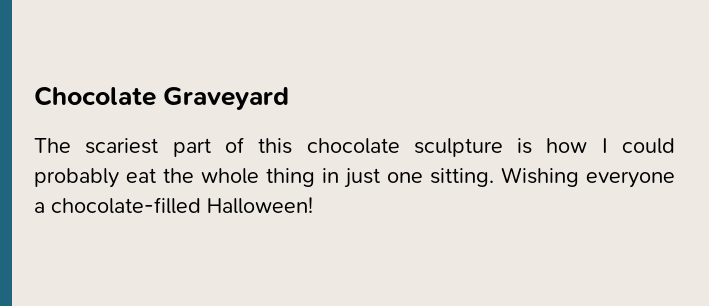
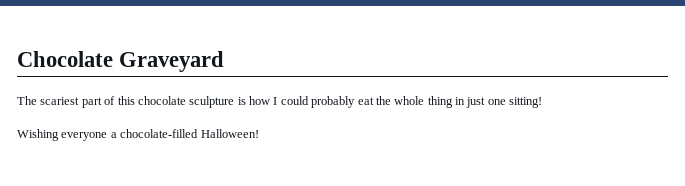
- The scariest part of this chocolate sculpture is how I could probably eat the whole thing in just one sitting. Wishing everyone a chocolate-filled Halloween!
+ The scariest part of this chocolate sculpture is how I could probably eat the whole thing in just one sitting!
+ Wishing everyone a chocolate-filled Halloween!

